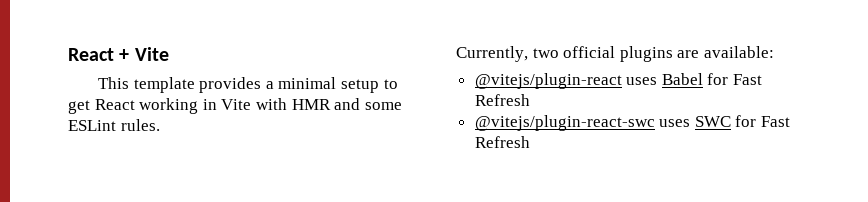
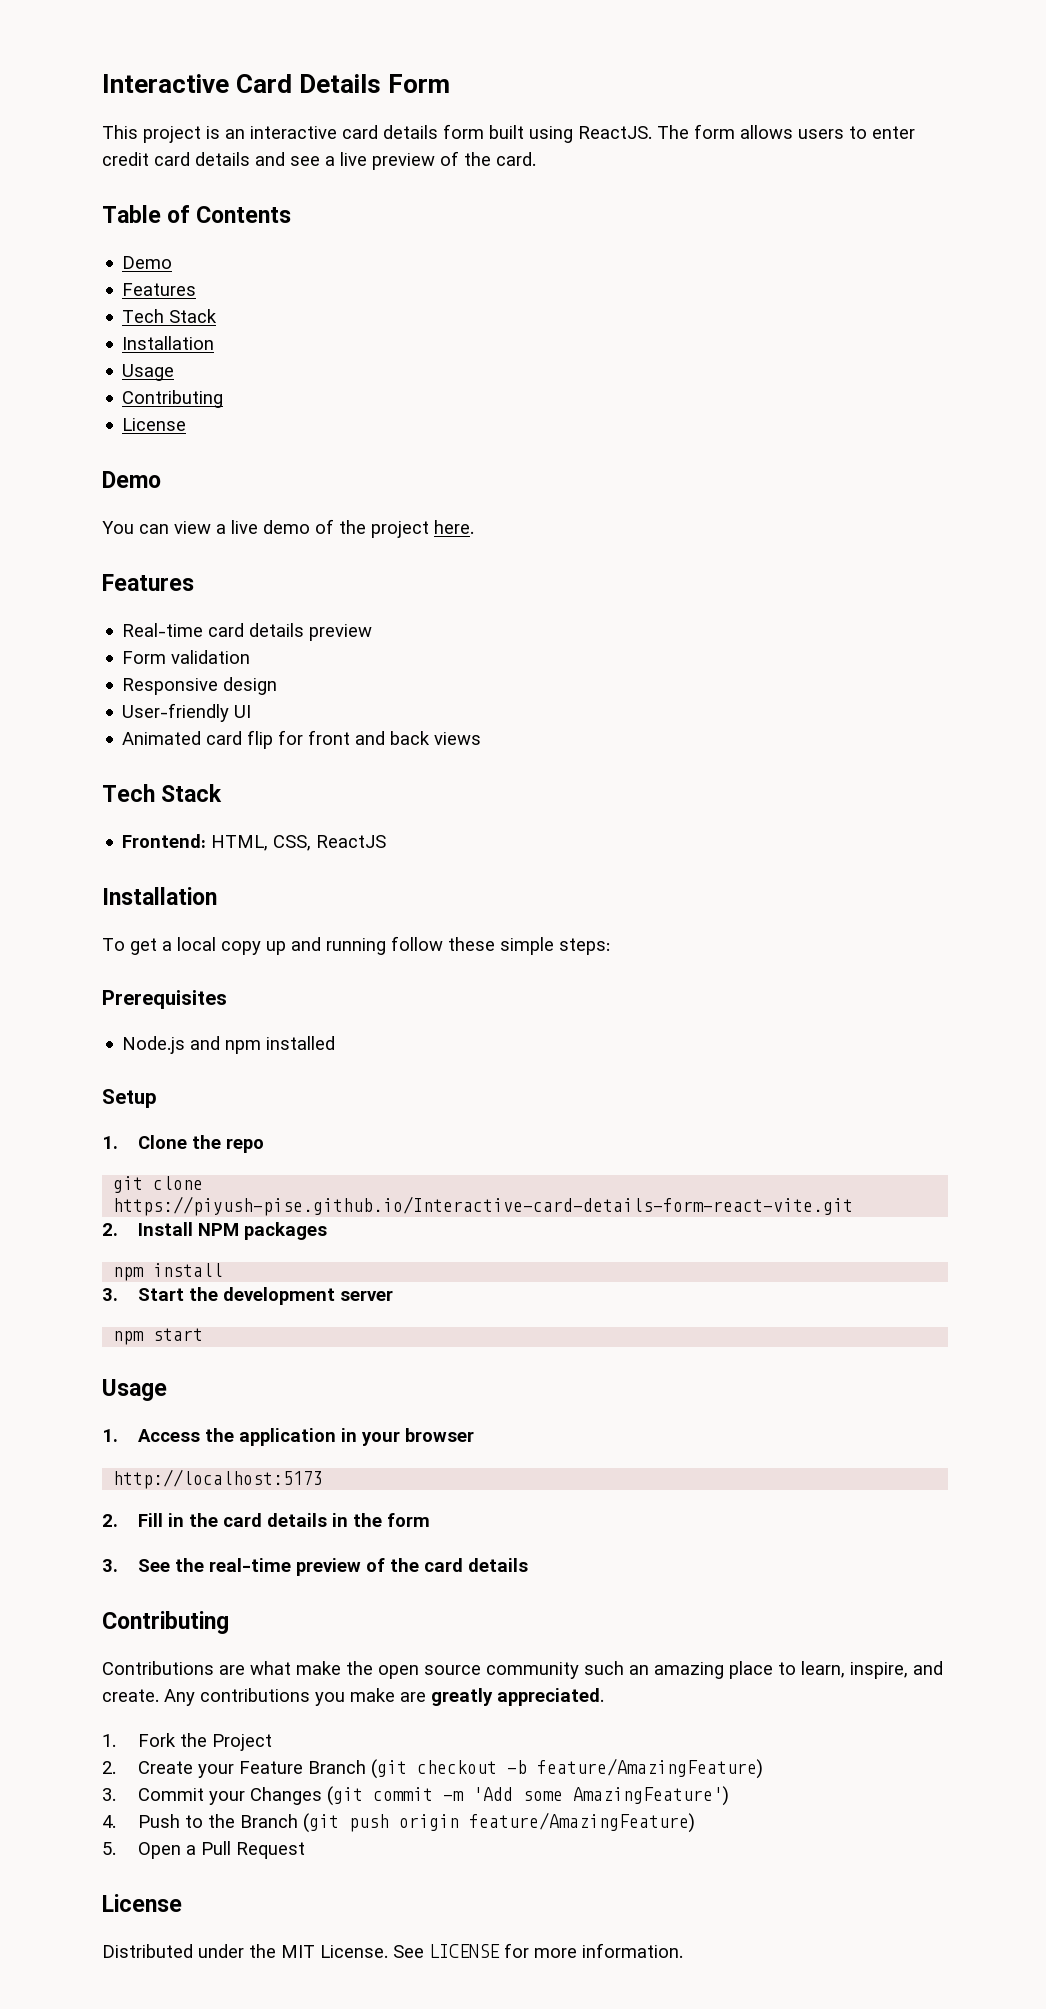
- React + Vite
- This template provides a minimal setup to get React working in Vite with HMR and some ESLint rules.
- Currently, two official plugins are available:
- @vitejs/plugin-react uses Babel for Fast Refresh
- @vitejs/plugin-react-swc uses SWC for Fast Refresh
+ Interactive Card Details Form
+ This project is an interactive card details form built using ReactJS. The form allows users to enter credit card details and see a live preview of the card.
+ Table of Contents
+ Demo
+ Features
+ Tech Stack
+ Installation
+ Usage
+ Contributing
+ License
+ Demo
+ You can view a live demo of the project here.
+ Features
+ Real-time card details preview
+ Form validation
+ Responsive design
+ User-friendly UI
+ Animated card flip for front and back views
+ Tech Stack
+ Frontend: HTML, CSS, ReactJS
+ Installation
+ To get a local copy up and running follow these simple steps:
+ Prerequisites
+ Node.js and npm installed
+ Setup
+ 1. Clone the repo
+ git clone https://piyush-pise.github.io/Interactive-card-details-form-react-vite.git
+ 2. Install NPM packages
+ npm install
+ 3. Start the development server
+ npm start
+ Usage
+ 1. Access the application in your browser
+ http://localhost:5173
+ 2. Fill in the card details in the form
+ 3. See the real-time preview of the card details
+ Contributing
+ Contributions are what make the open source community such an amazing place to learn, inspire, and create. Any contributions you make are greatly appreciated.
+ 1. Fork the Project
+ 2. Create your Feature Branch (git checkout -b feature/AmazingFeature)
+ 3. Commit your Changes (git commit -m 'Add some AmazingFeature')
+ 4. Push to the Branch (git push origin feature/AmazingFeature)
+ 5. Open a Pull Request
+ License
+ Distributed under the MIT License. See LICENSE for more information.

